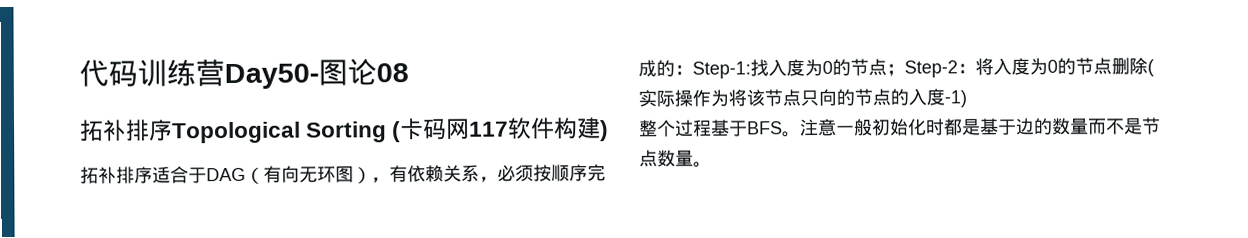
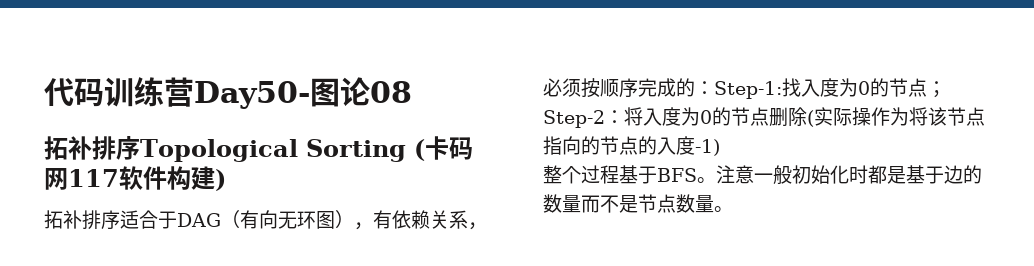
- 拓补排序适合于DAG（有向无环图），有依赖关系，必须按顺序完成的：Step-1:找入度为0的节点；Step-2：将入度为0的节点删除(实际操作为将该节点只向的节点的入度-1)
+ 拓补排序适合于DAG（有向无环图），有依赖关系，必须按顺序完成的：Step-1:找入度为0的节点；Step-2：将入度为0的节点删除(实际操作为将该节点指向的节点的入度-1)

